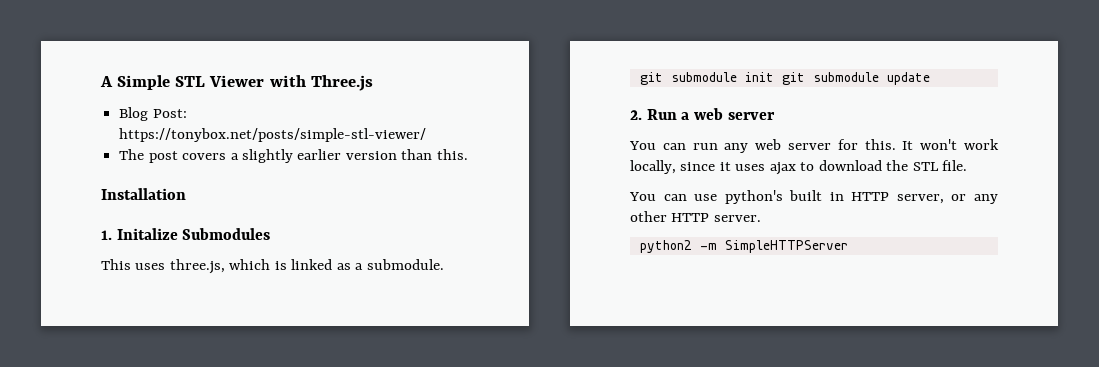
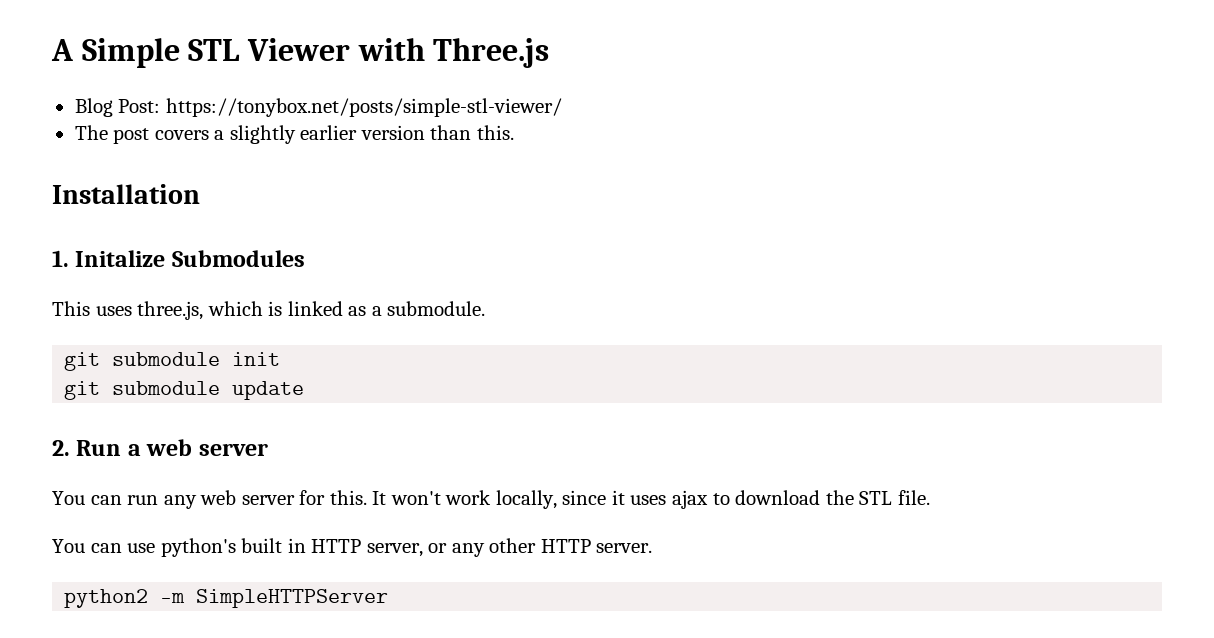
- git submodule init git submodule update
+ git submodule init
+ git submodule update

